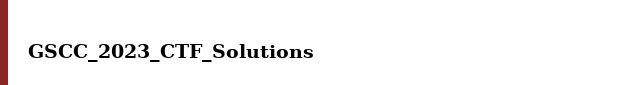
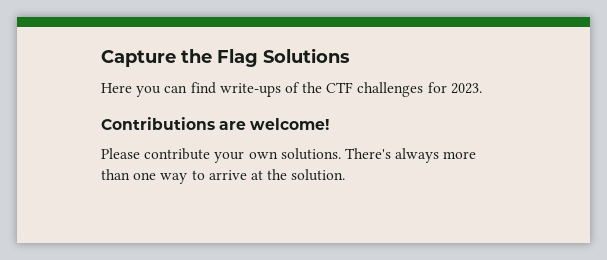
- GSCC_2023_CTF_Solutions
+ Capture the Flag Solutions
+ Here you can find write-ups of the CTF challenges for 2023.
+ Contributions are welcome!
+ Please contribute your own solutions. There's always more than one way to arrive at the solution.

